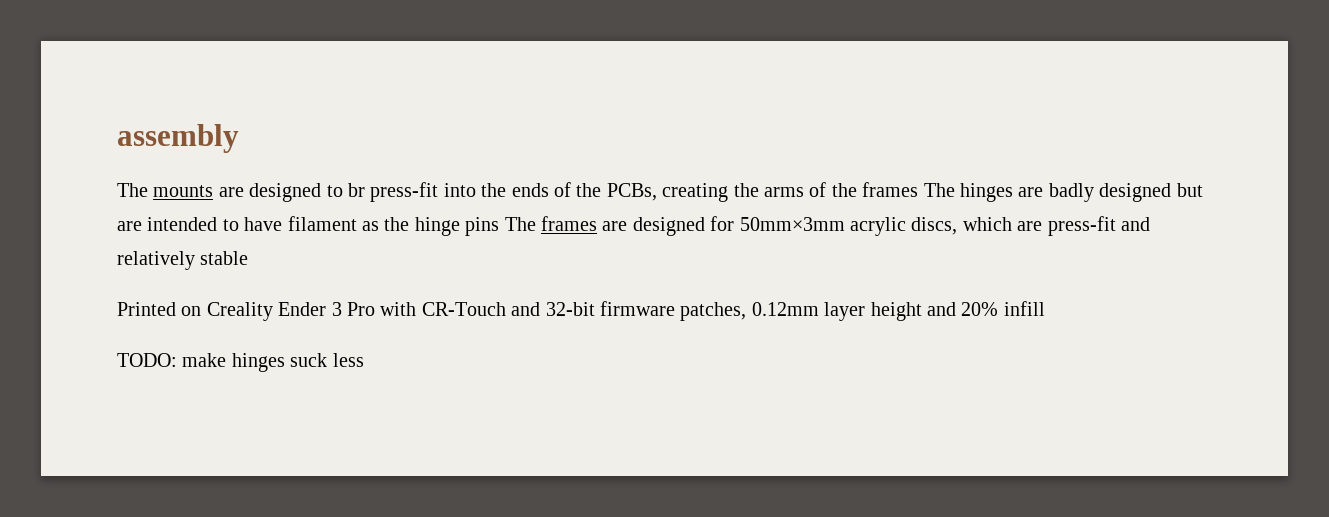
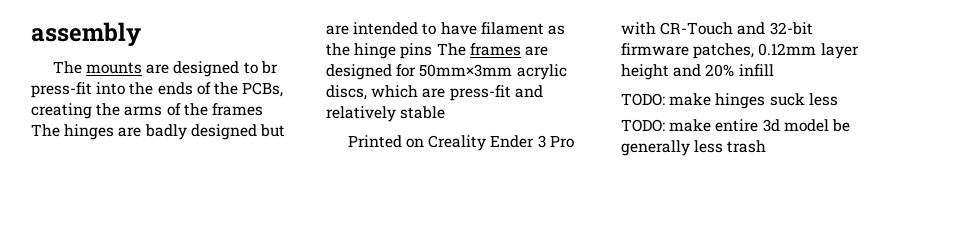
+ TODO: make entire 3d model be generally less trash

